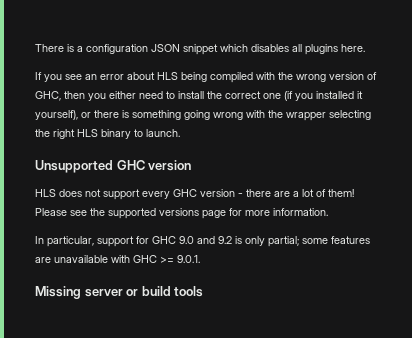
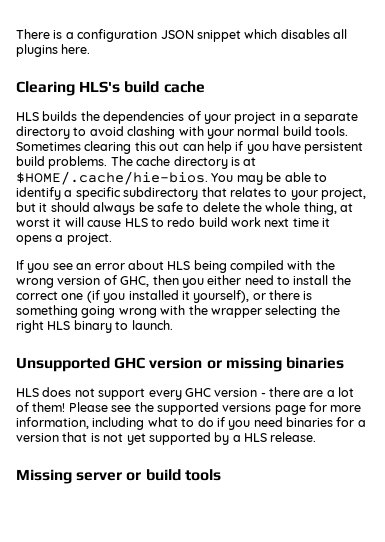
+ Clearing HLS's build cache
+ HLS builds the dependencies of your project in a separate directory to avoid clashing with your normal build tools. Sometimes clearing this out can help if you have persistent build problems. The cache directory is at $HOME/.cache/hie-bios. You may be able to identify a specific subdirectory that relates to your project, but it should always be safe to delete the whole thing, at worst it will cause HLS to redo build work next time it opens a project.
- Unsupported GHC version
+ Unsupported GHC version or missing binaries
- Please see the supported versions page for more information.
- In particular, support for GHC 9.0 and 9.2 is only partial; some features are unavailable with GHC >= 9.0.1.
+ Please see the supported versions page for more information, including what to do if you need binaries for a version that is not yet supported by a HLS release.

